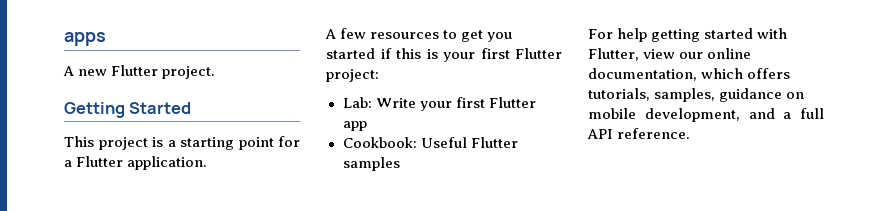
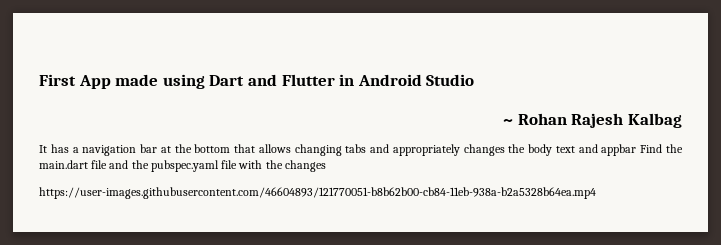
- apps
- A new Flutter project.
- Getting Started
- This project is a starting point for a Flutter application.
- A few resources to get you started if this is your first Flutter project:
- Lab: Write your first Flutter app
- Cookbook: Useful Flutter samples
- For help getting started with Flutter, view our online documentation, which offers tutorials, samples, guidance on mobile development, and a full API reference.
+ First App made using Dart and Flutter in Android Studio
+ ~ Rohan Rajesh Kalbag
+ It has a navigation bar at the bottom that allows changing tabs and appropriately changes the body text and appbar Find the main.dart file and the pubspec.yaml file with the changes
+ https://user-images.githubusercontent.com/46604893/121770051-b8b62b00-cb84-11eb-938a-b2a5328b64ea.mp4

